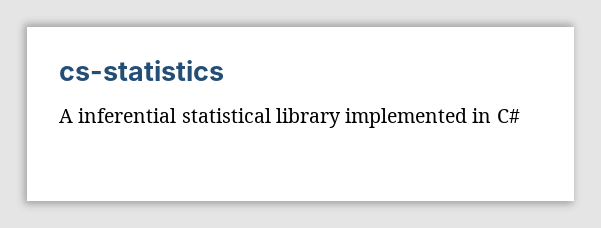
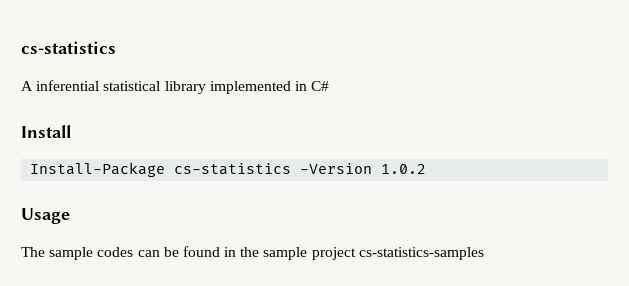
+ Install
+ Install-Package cs-statistics -Version 1.0.2
+ Usage
+ The sample codes can be found in the sample project cs-statistics-samples

